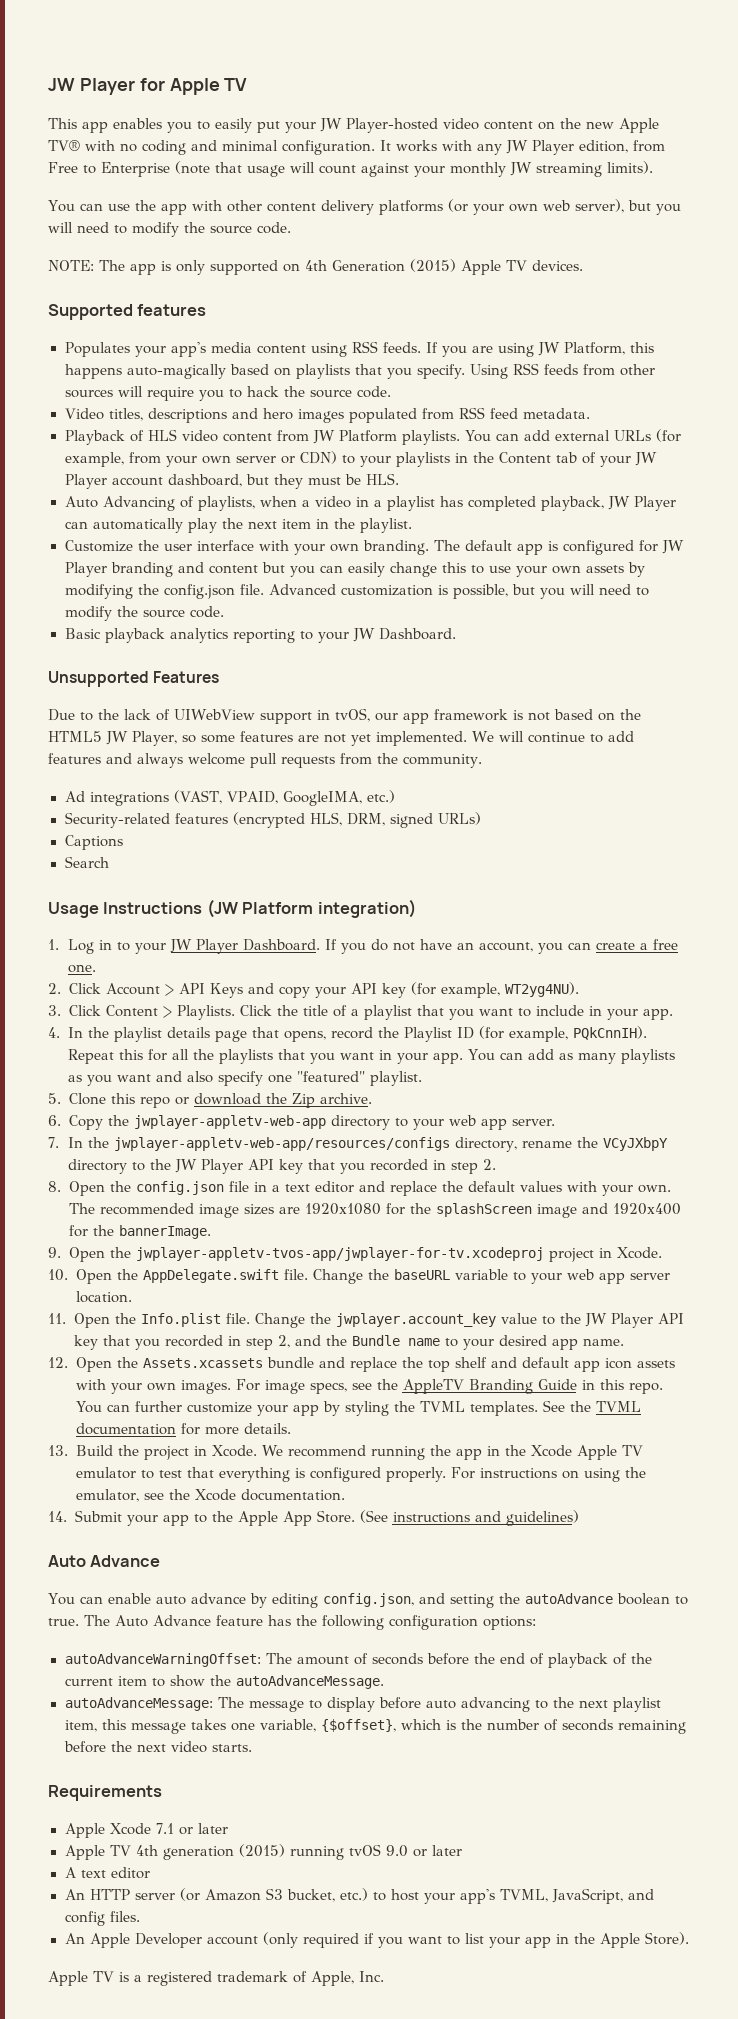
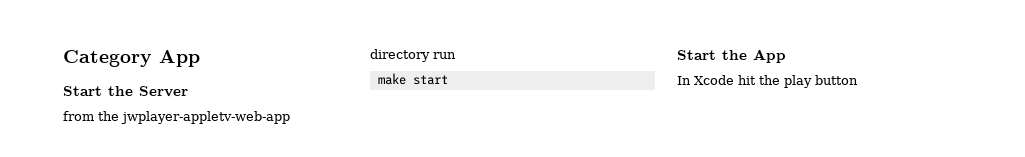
- JW Player for Apple TV
- This app enables you to easily put your JW Player-hosted video content on the new Apple TV® with no coding and minimal configuration. It works with any JW Player edition, from Free to Enterprise (note that usage will count against your monthly JW streaming limits).
- You can use the app with other content delivery platforms (or your own web server), but you will need to modify the source code.
- NOTE: The app is only supported on 4th Generation (2015) Apple TV devices.
- Supported features
- Populates your app's media content using RSS feeds. If you are using JW Platform, this happens auto-magically based on playlists that you specify. Using RSS feeds from other sources will require you to hack the source code.
- Video titles, descriptions and hero images populated from RSS feed metadata.
- Playback of HLS video content from JW Platform playlists. You can add external URLs (for example, from your own server or CDN) to your playlists in the Content tab of your JW Player account dashboard, but they must be HLS.
- Auto Advancing of playlists, when a video in a playlist has completed playback, JW Player can automatically play the next item in the playlist.
- Customize the user interface with your own branding. The default app is configured for JW Player branding and content but you can easily change this to use your own assets by modifying the config.json file. Advanced customization is possible, but you will need to modify the source code.
- Basic playback analytics reporting to your JW Dashboard.
- Unsupported Features
- Due to the lack of UIWebView support in tvOS, our app framework is not based on the HTML5 JW Player, so some features are not yet implemented. We will continue to add features and always welcome pull requests from the community.
- Ad integrations (VAST, VPAID, GoogleIMA, etc.)
- Security-related features (encrypted HLS, DRM, signed URLs)
- Captions
- Search
- Usage Instructions (JW Platform integration)
- 1. Log in to your JW Player Dashboard. If you do not have an account, you can create a free one.
- 2. Click Account > API Keys and copy your API key (for example, WT2yg4NU).
- 3. Click Content > Playlists. Click the title of a playlist that you want to include in your app.
- 4. In the playlist details page that opens, record the Playlist ID (for example, PQkCnnIH). Repeat this for all the playlists that you want in your app. You can add as many playlists as you want and also specify one "featured" playlist.
- 5. Clone this repo or download the Zip archive.
- 6. Copy the jwplayer-appletv-web-app directory to your web app server.
- 7. In the jwplayer-appletv-web-app/resources/configs directory, rename the VCyJXbpY directory to the JW Player API key that you recorded in step 2.
- 8. Open the config.json file in a text editor and replace the default values with your own. The recommended image sizes are 1920x1080 for the splashScreen image and 1920x400 for the bannerImage.
- 9. Open the jwplayer-appletv-tvos-app/jwplayer-for-tv.xcodeproj project in Xcode.
- 10. Open the AppDelegate.swift file. Change the baseURL variable to your web app server location.
- 11. Open the Info.plist file. Change the jwplayer.account_key value to the JW Player API key that you recorded in step 2, and the Bundle name to your desired app name.
- 12. Open the Assets.xcassets bundle and replace the top shelf and default app icon assets with your own images. For image specs, see the AppleTV Branding Guide in this repo. You can further customize your app by styling the TVML templates. See the TVML documentation for more details.
- 13. Build the project in Xcode. We recommend running the app in the Xcode Apple TV emulator to test that everything is configured properly. For instructions on using the emulator, see the Xcode documentation.
- 14. Submit your app to the Apple App Store. (See instructions and guidelines)
- Auto Advance
- You can enable auto advance by editing config.json, and setting the autoAdvance boolean to true. The Auto Advance feature has the following configuration options:
- autoAdvanceWarningOffset: The amount of seconds before the end of playback of the current item to show the autoAdvanceMessage.
- autoAdvanceMessage: The message to display before auto advancing to the next playlist item, this message takes one variable, {$offset}, which is the number of seconds remaining before the next video starts.
- Requirements
- Apple Xcode 7.1 or later
- Apple TV 4th generation (2015) running tvOS 9.0 or later
- A text editor
- An HTTP server (or Amazon S3 bucket, etc.) to host your app's TVML, JavaScript, and config files.
- An Apple Developer account (only required if you want to list your app in the Apple Store).
- Apple TV is a registered trademark of Apple, Inc.
+ Category App
+ Start the Server
+ from the jwplayer-appletv-web-app directory run
+ make start
+ Start the App
+ In Xcode hit the play button

